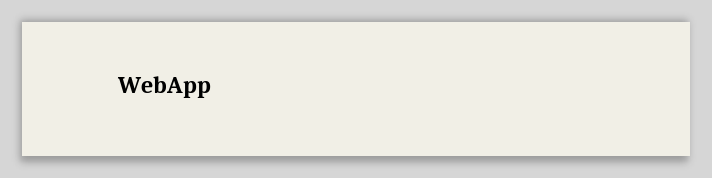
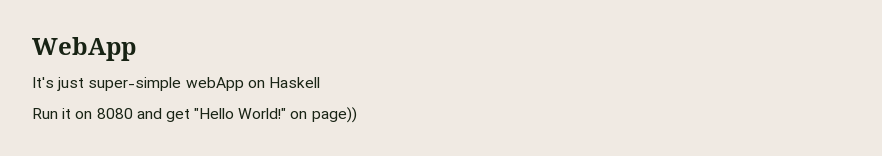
+ It's just super-simple webApp on Haskell
+ Run it on 8080 and get "Hello World!" on page))

